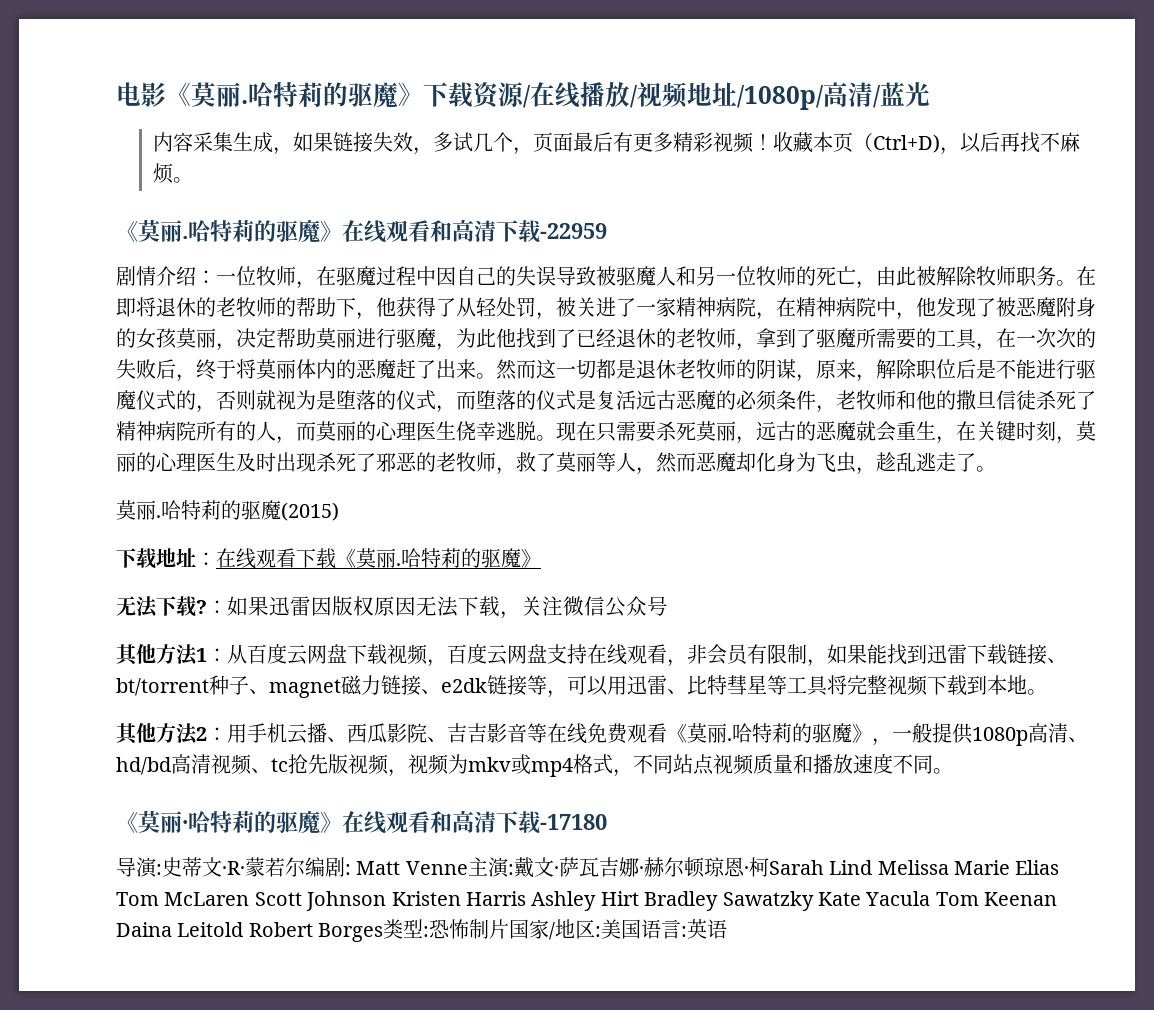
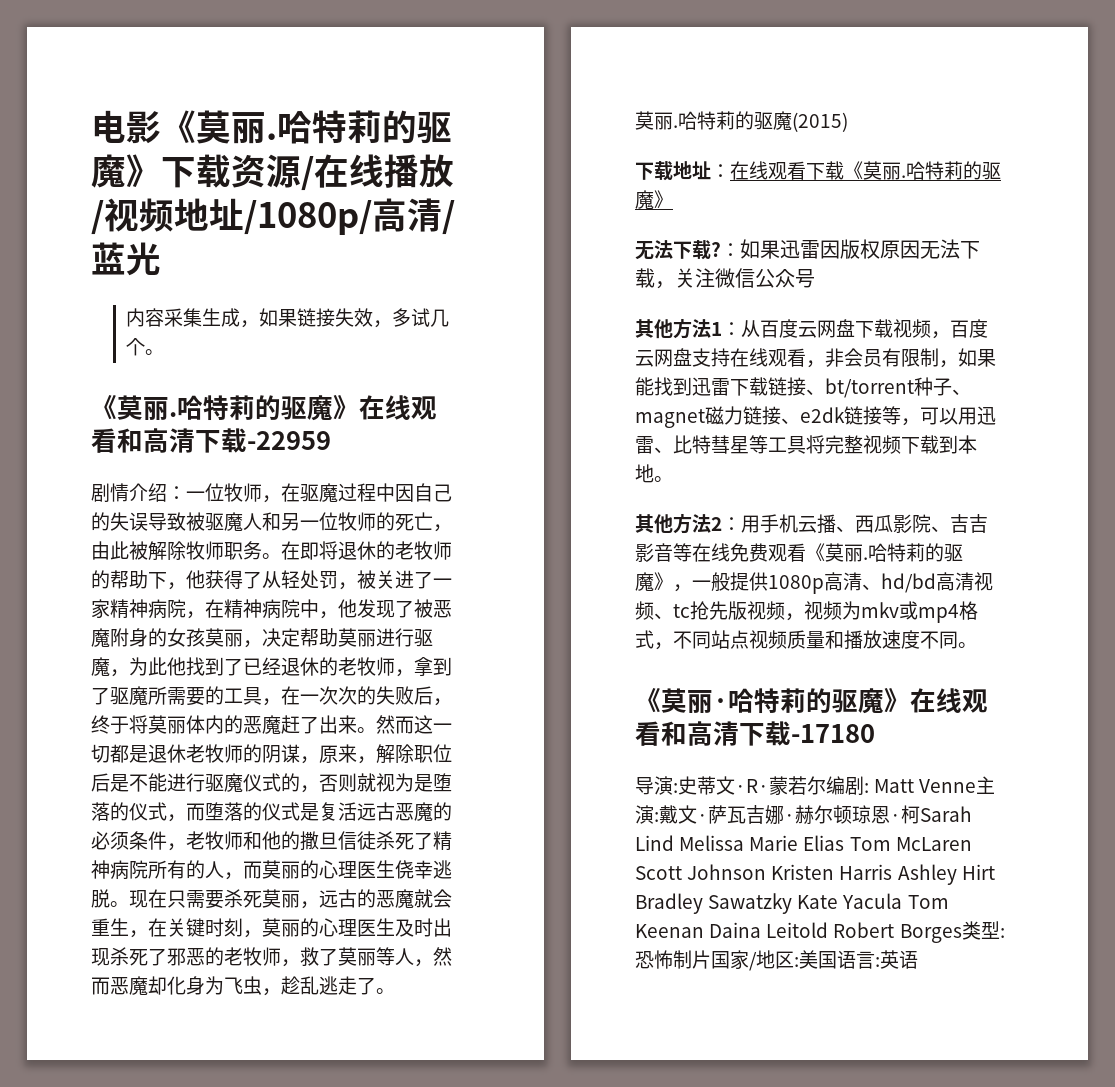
- 内容采集生成，如果链接失效，多试几个，页面最后有更多精彩视频！收藏本页（Ctrl+D)，以后再找不麻烦。
+ 内容采集生成，如果链接失效，多试几个。

